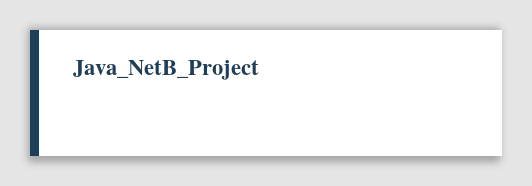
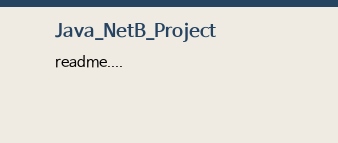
+ readme....

